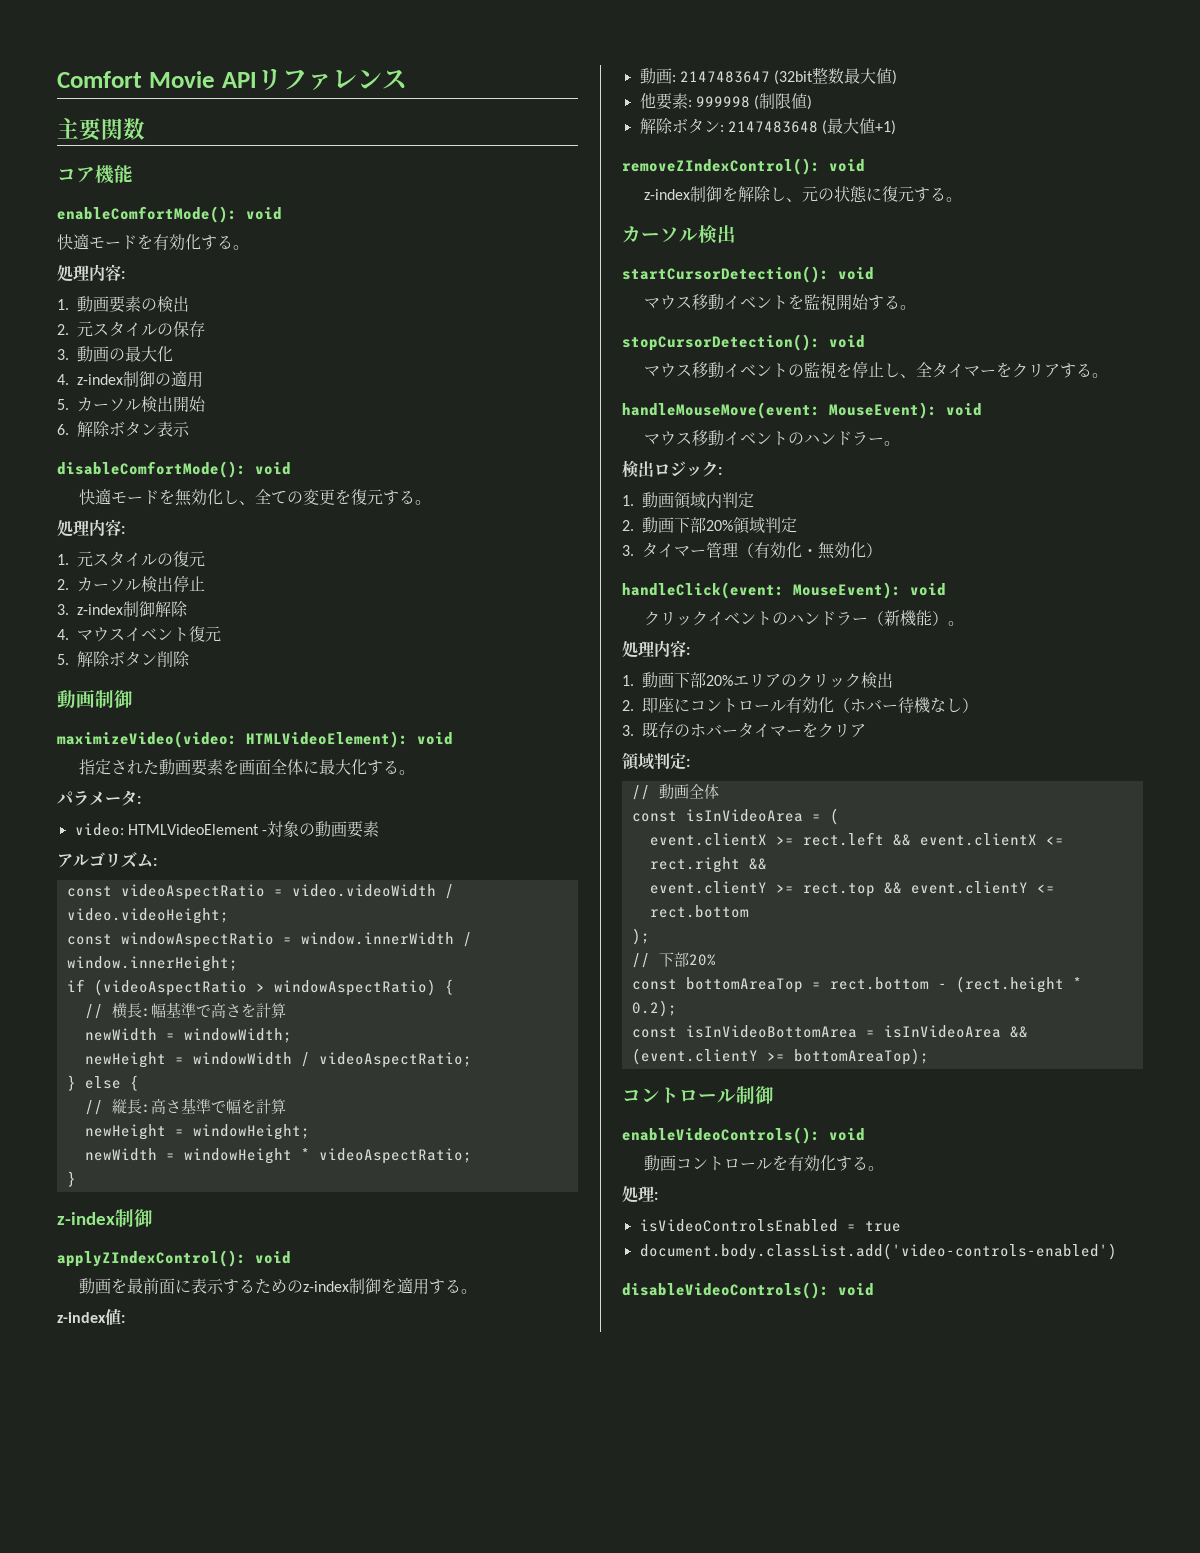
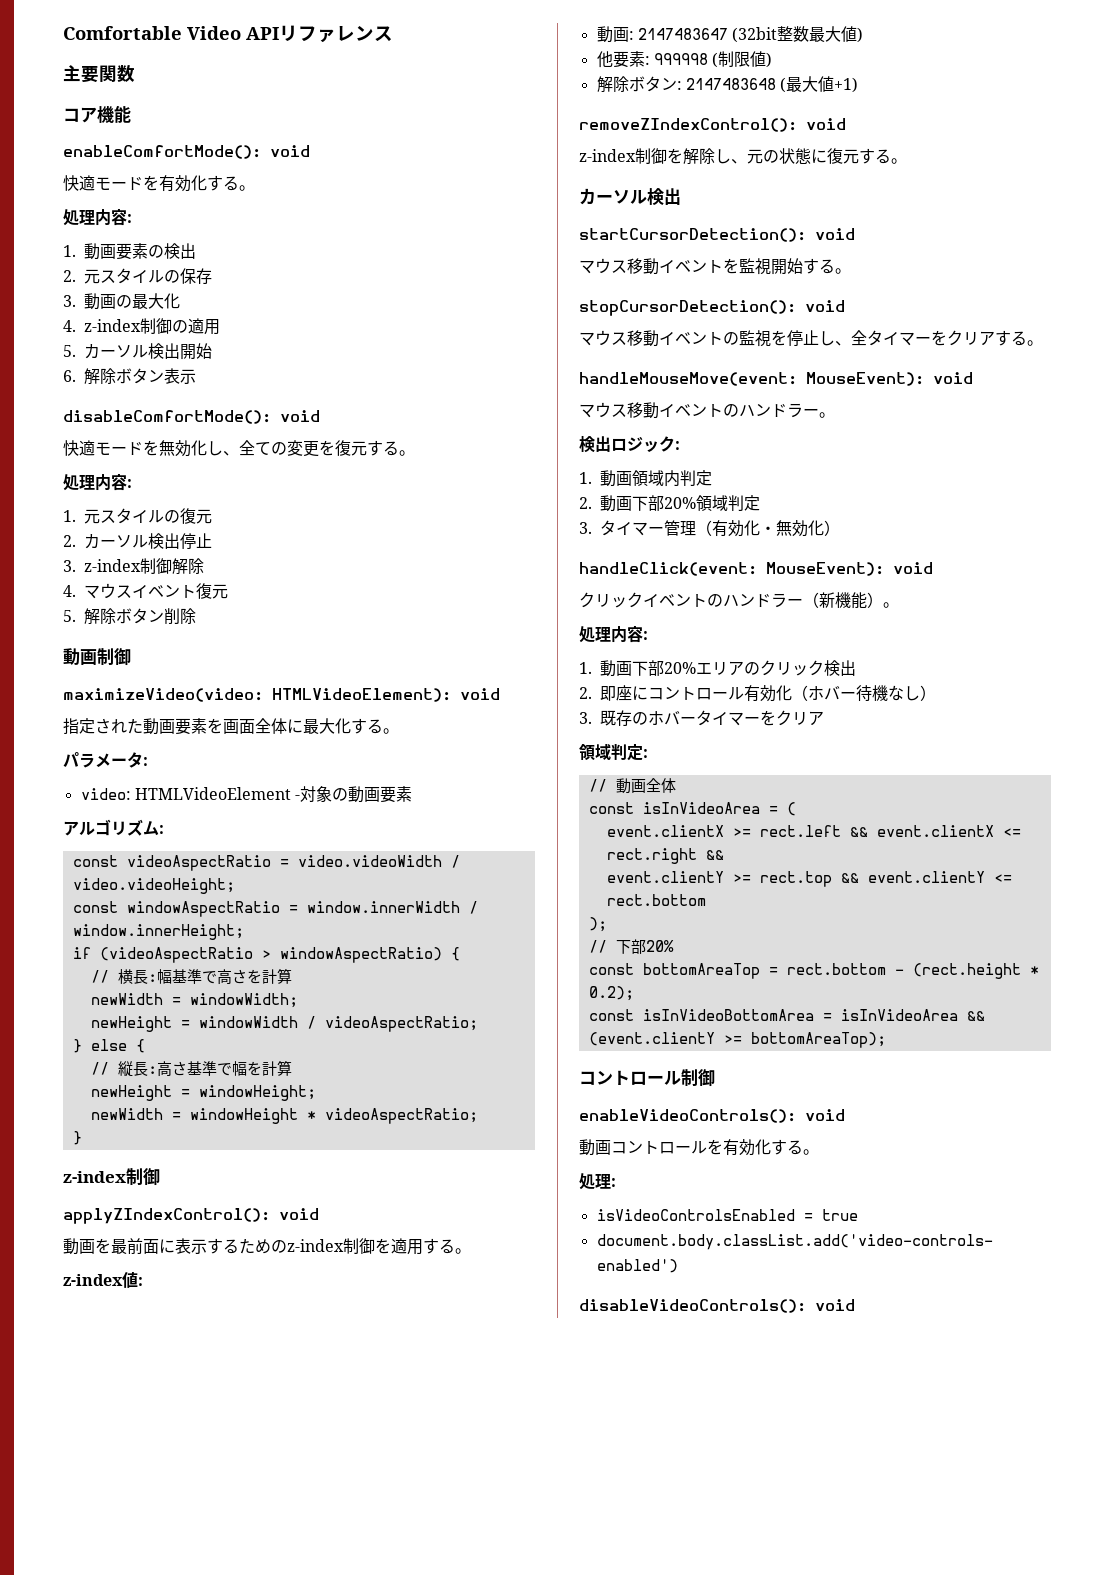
- Comfort Movie APIリファレンス
+ Comfortable Video APIリファレンス

